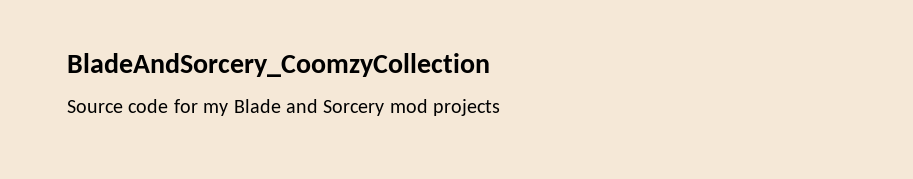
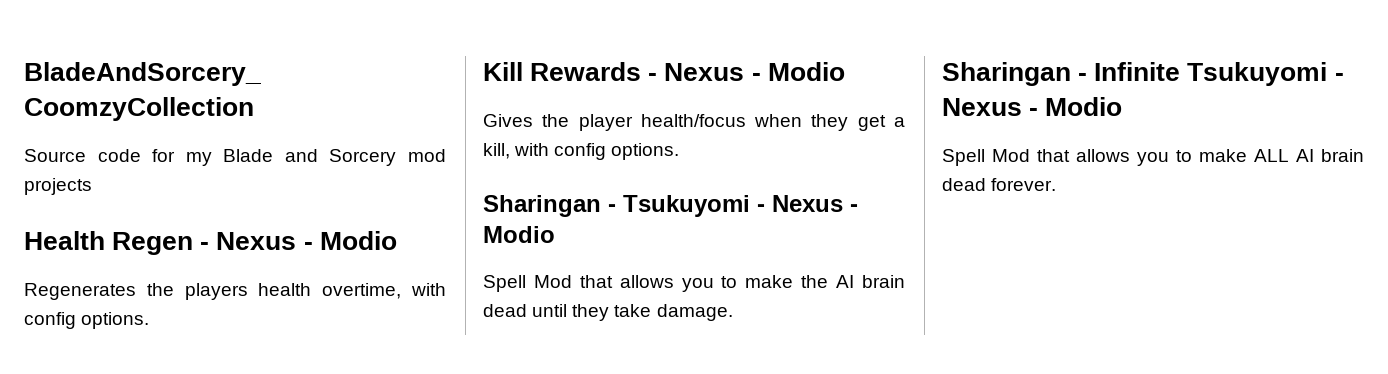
+ Health Regen - Nexus - Modio
+ Regenerates the players health overtime, with config options.
+ Kill Rewards - Nexus - Modio
+ Gives the player health/focus when they get a kill, with config options.
+ Sharingan - Tsukuyomi - Nexus - Modio
+ Spell Mod that allows you to make the AI brain dead until they take damage.
+ Sharingan - Infinite Tsukuyomi - Nexus - Modio
+ Spell Mod that allows you to make ALL AI brain dead forever.

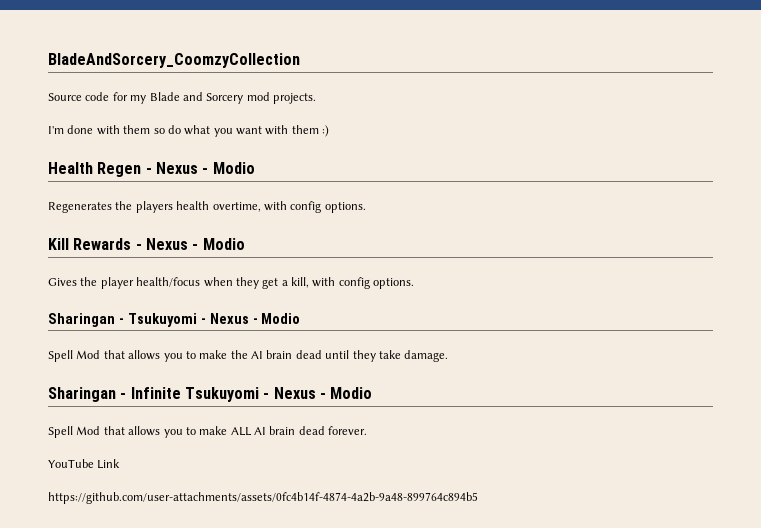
- Source code for my Blade and Sorcery mod projects
+ Source code for my Blade and Sorcery mod projects.
+ I'm done with them so do what you want with them :)
+ YouTube Link
+ https://github.com/user-attachments/assets/0fc4b14f-4874-4a2b-9a48-899764c894b5

